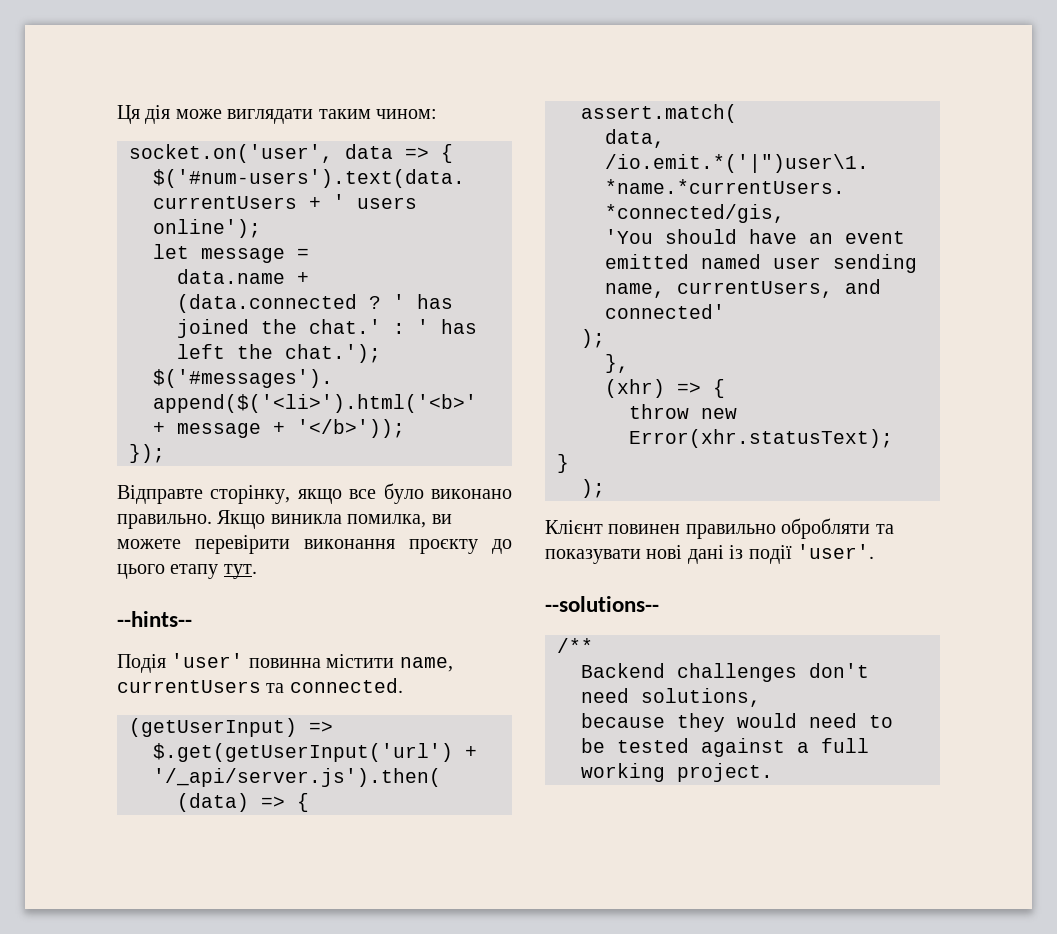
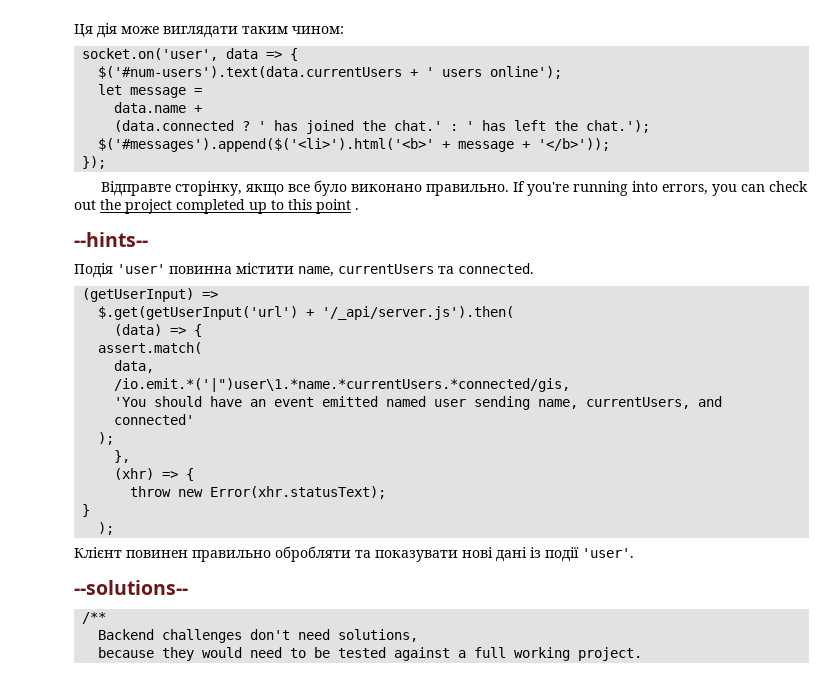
- Якщо виникла помилка, ви можете перевірити виконання проєкту до цього етапу тут.
+ If you're running into errors, you can check out the project completed up to this point .

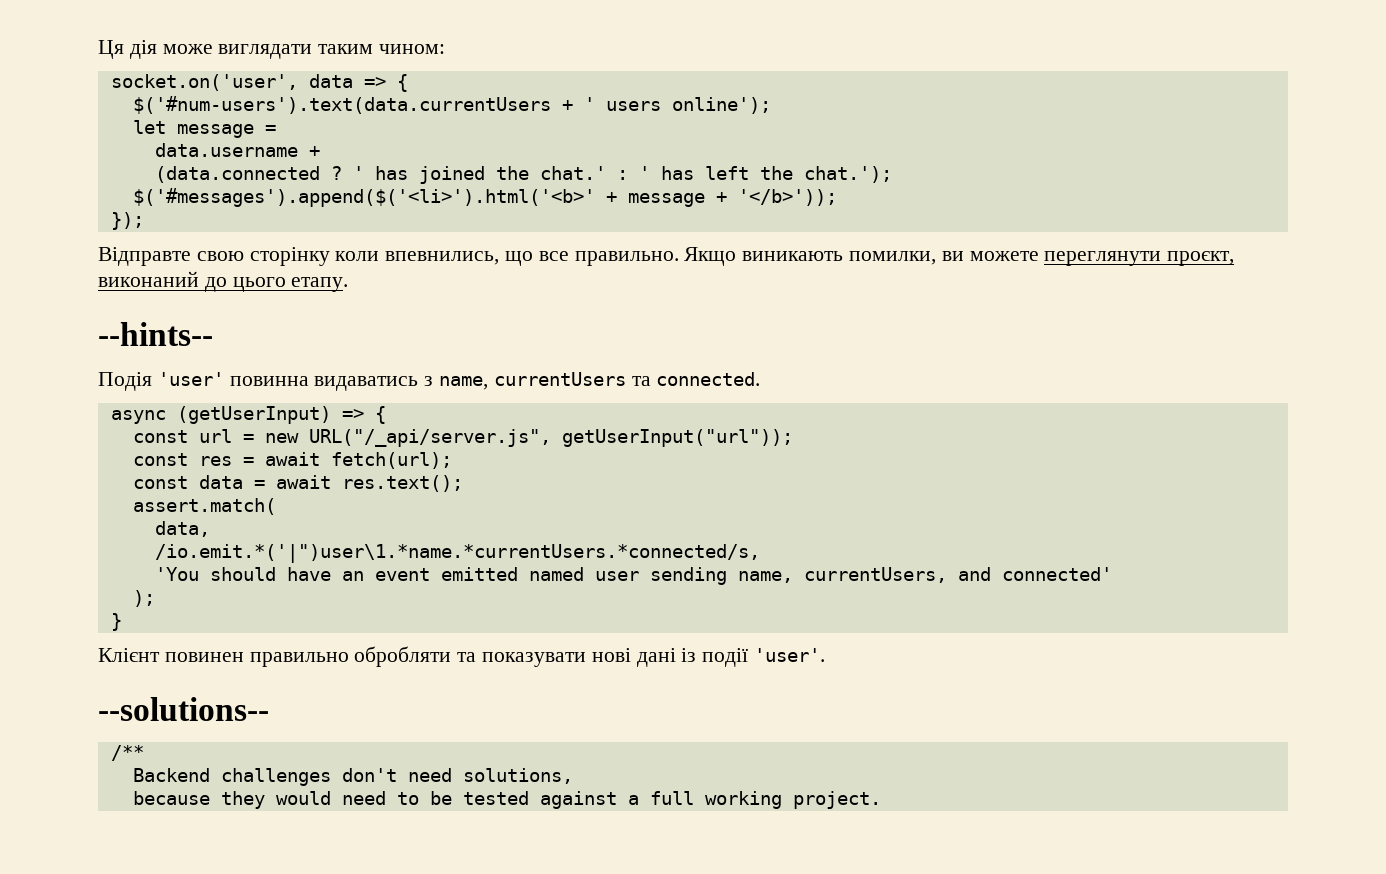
- data.name +
+ data.username +
- Відправте сторінку, якщо все було виконано правильно. If you're running into errors, you can check out the project completed up to this point .
+ Відправте свою сторінку коли впевнились, що все правильно. Якщо виникають помилки, ви можете переглянути проєкт, виконаний до цього етапу.
- Подія 'user' повинна містити name, currentUsers та connected.
+ Подія 'user' повинна видаватись з name, currentUsers та connected.
- (getUserInput) =>
- $.get(getUserInput('url') + '/_api/server.js').then(
- (data) => {
+ async (getUserInput) => {
+ const url = new URL("/_api/server.js", getUserInput("url"));
+ const res = await fetch(url);
+ const data = await res.text();
- /io.emit.*('|")user\1.*name.*currentUsers.*connected/gis,
+ /io.emit.*('|")user\1.*name.*currentUsers.*connected/s,
- },
- (xhr) => {
- throw new Error(xhr.statusText);
  }
- );

